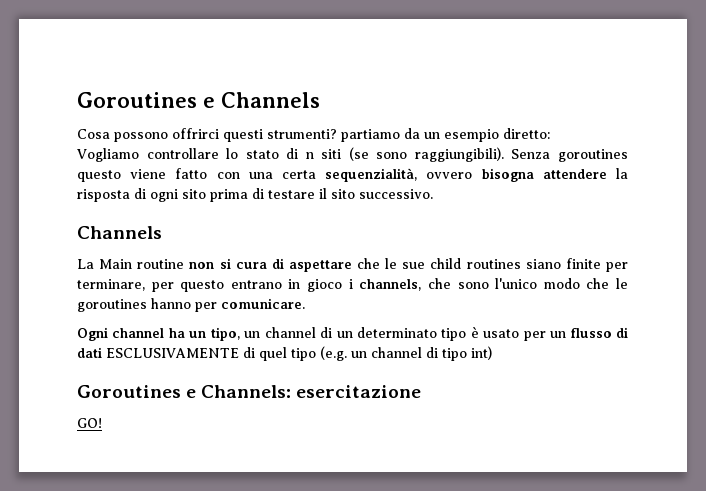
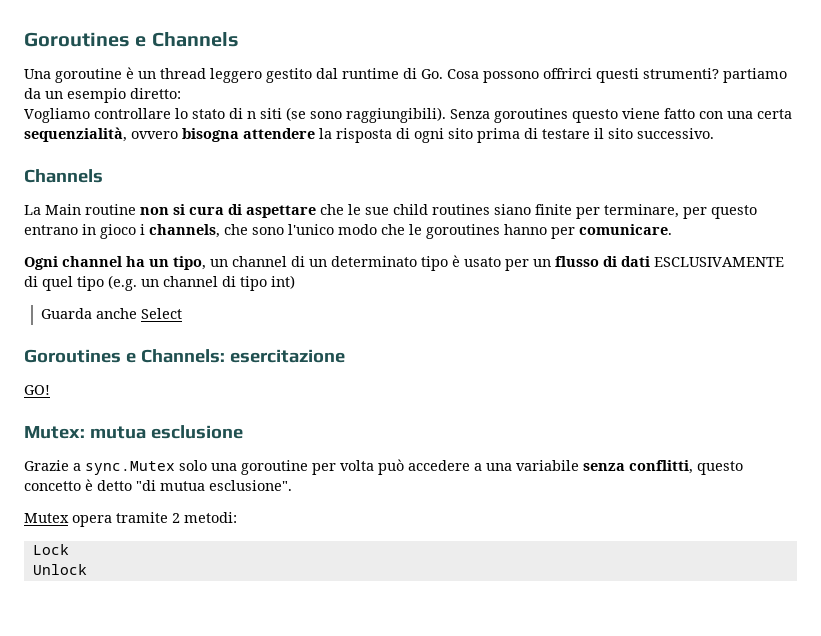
- Cosa possono offrirci questi strumenti? partiamo da un esempio diretto:
+ Una goroutine è un thread leggero gestito dal runtime di Go. Cosa possono offrirci questi strumenti? partiamo da un esempio diretto:
+ Guarda anche Select
+ Mutex: mutua esclusione
+ Grazie a sync.Mutex solo una goroutine per volta può accedere a una variabile senza conflitti, questo concetto è detto "di mutua esclusione".
+ Mutex opera tramite 2 metodi:
+ Lock
+ Unlock

